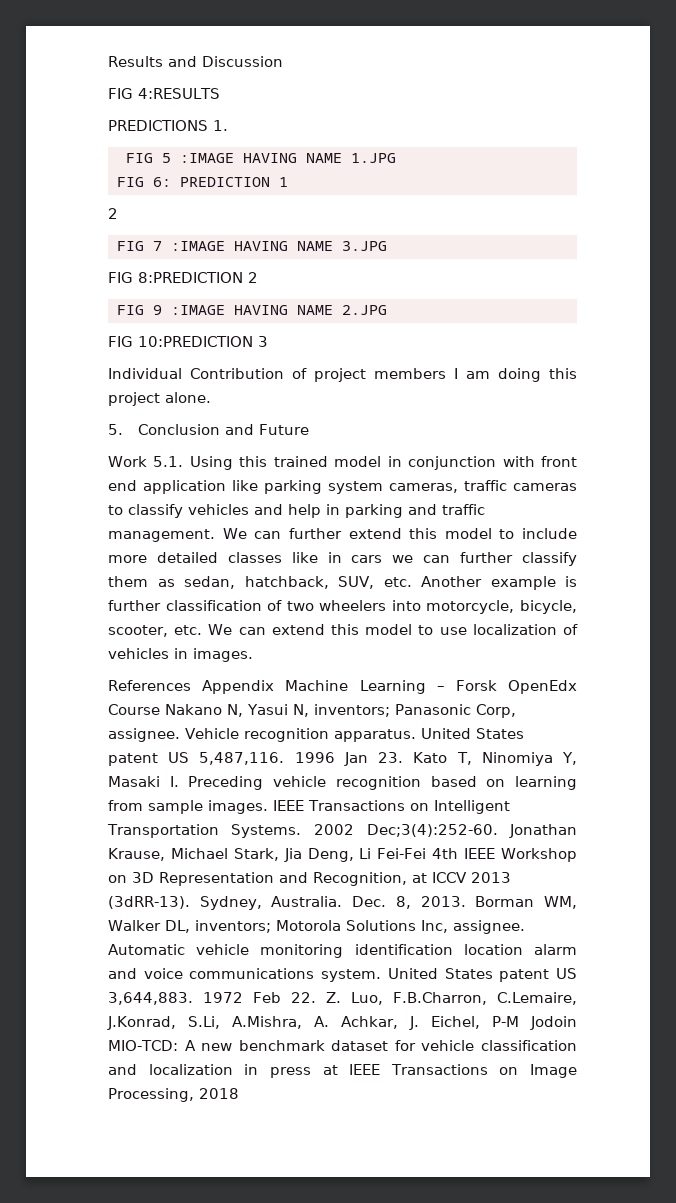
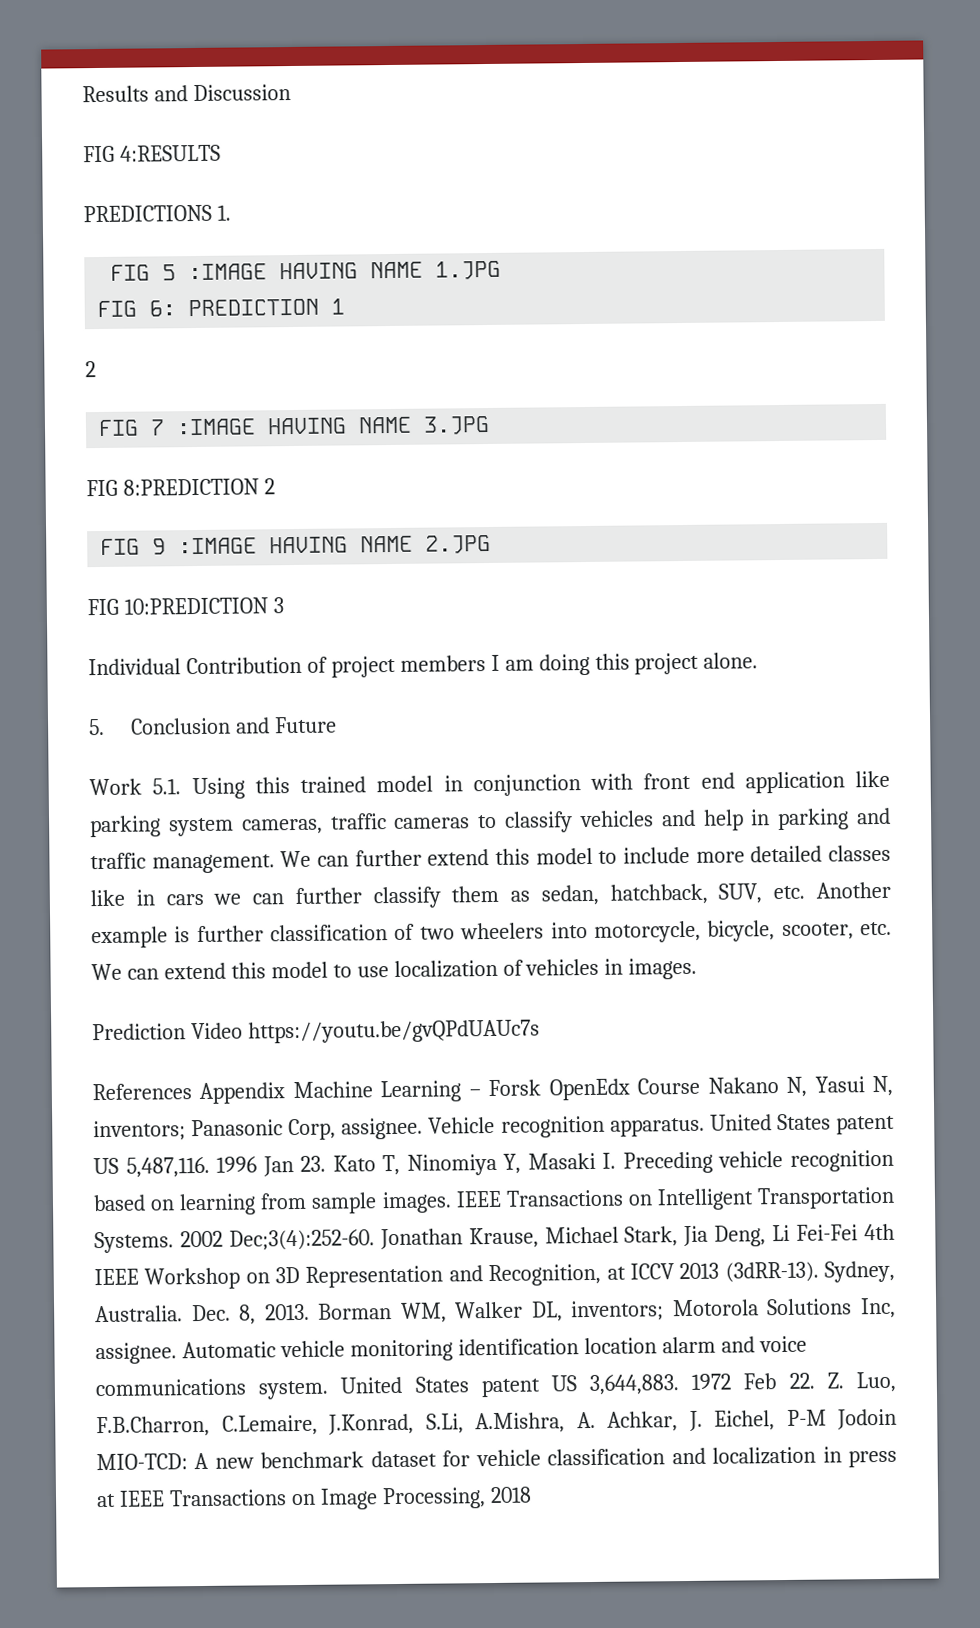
+ Prediction Video https://youtu.be/gvQPdUAUc7s

